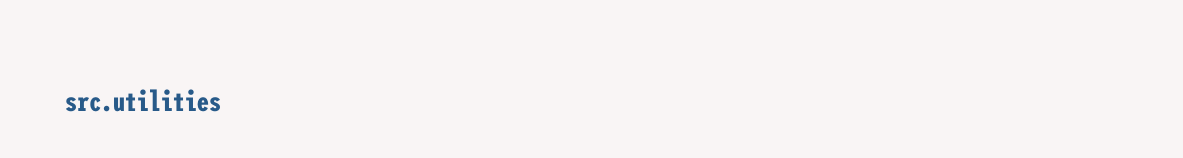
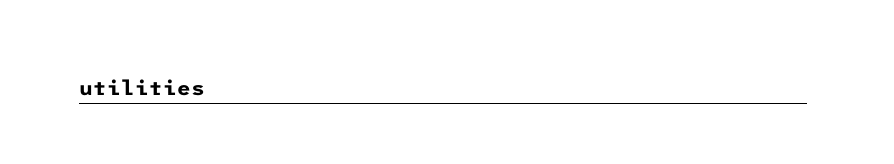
- src.utilities
+ utilities

